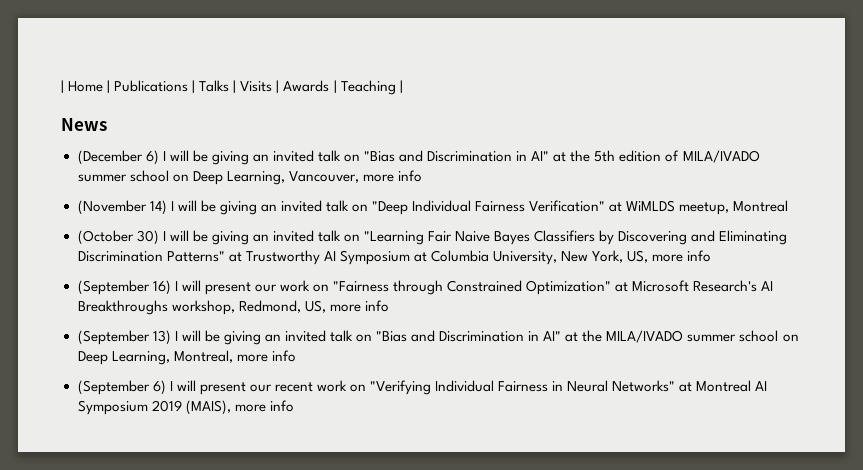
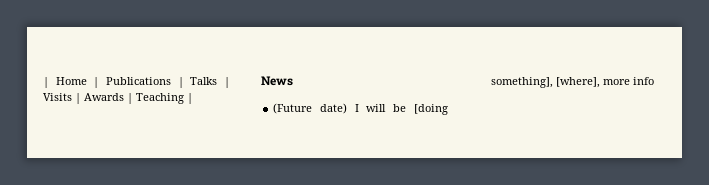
- (December 6) I will be giving an invited talk on "Bias and Discrimination in AI" at the 5th edition of MILA/IVADO summer school on Deep Learning, Vancouver, more info
- (November 14) I will be giving an invited talk on "Deep Individual Fairness Verification" at WiMLDS meetup, Montreal
- (October 30) I will be giving an invited talk on "Learning Fair Naive Bayes Classifiers by Discovering and Eliminating Discrimination Patterns" at Trustworthy AI Symposium at Columbia University, New York, US, more info
- (September 16) I will present our work on "Fairness through Constrained Optimization" at Microsoft Research's AI Breakthroughs workshop, Redmond, US, more info
- (September 13) I will be giving an invited talk on "Bias and Discrimination in AI" at the MILA/IVADO summer school on Deep Learning, Montreal, more info
- (September 6) I will present our recent work on "Verifying Individual Fairness in Neural Networks" at Montreal AI Symposium 2019 (MAIS), more info
+ (Future date) I will be [doing something], [where], more info

